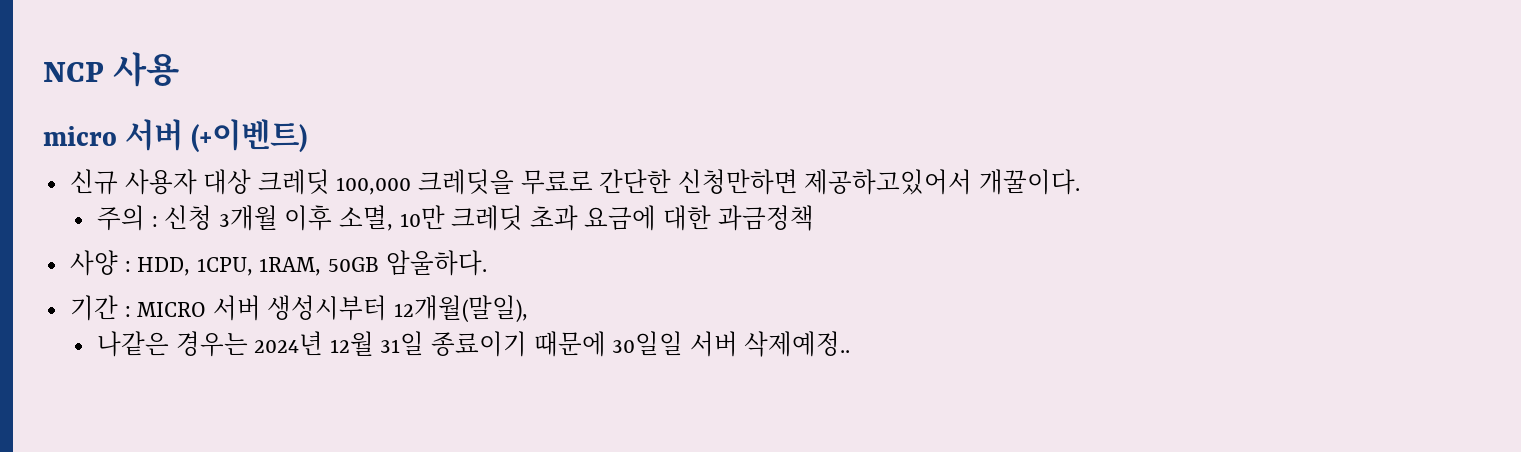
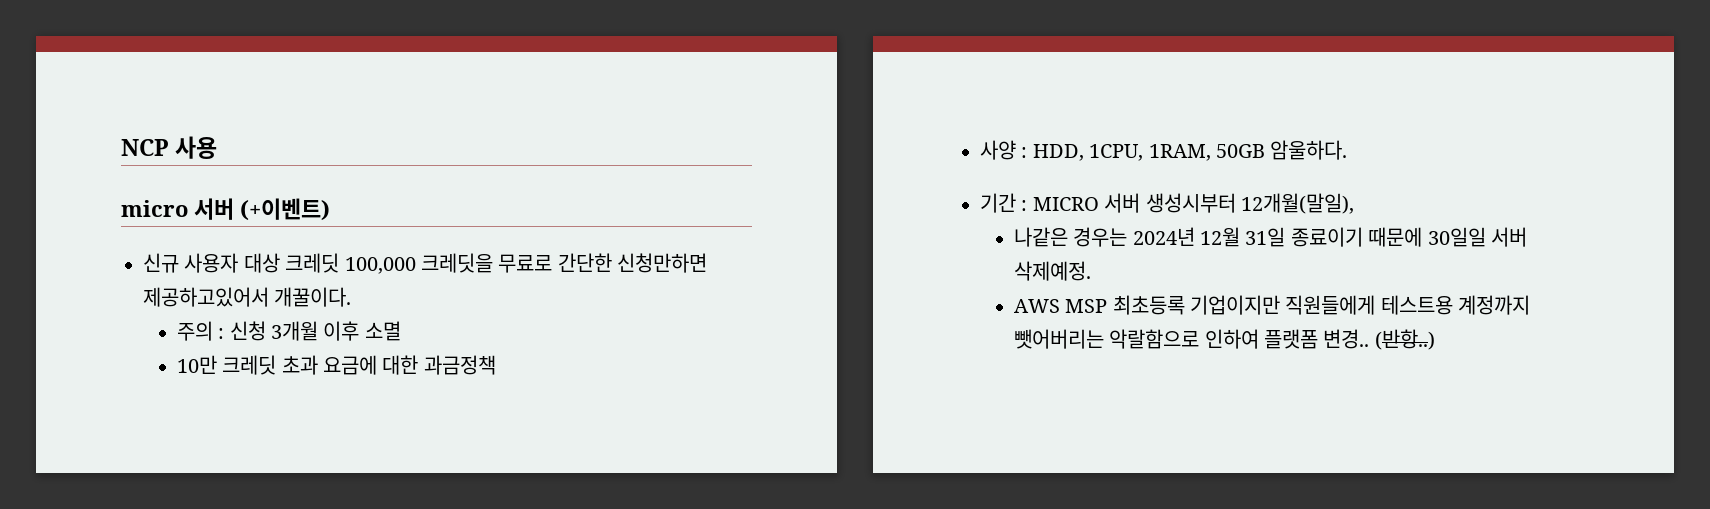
- 주의 : 신청 3개월 이후 소멸, 10만 크레딧 초과 요금에 대한 과금정책
+ 주의 : 신청 3개월 이후 소멸
+ 10만 크레딧 초과 요금에 대한 과금정책
- 나같은 경우는 2024년 12월 31일 종료이기 때문에 30일일 서버 삭제예정..
+ 나같은 경우는 2024년 12월 31일 종료이기 때문에 30일일 서버 삭제예정.
+ AWS MSP 최초등록 기업이지만 직원들에게 테스트용 계정까지 뺏어버리는 악랄함으로 인하여 플랫폼 변경.. (반항..)

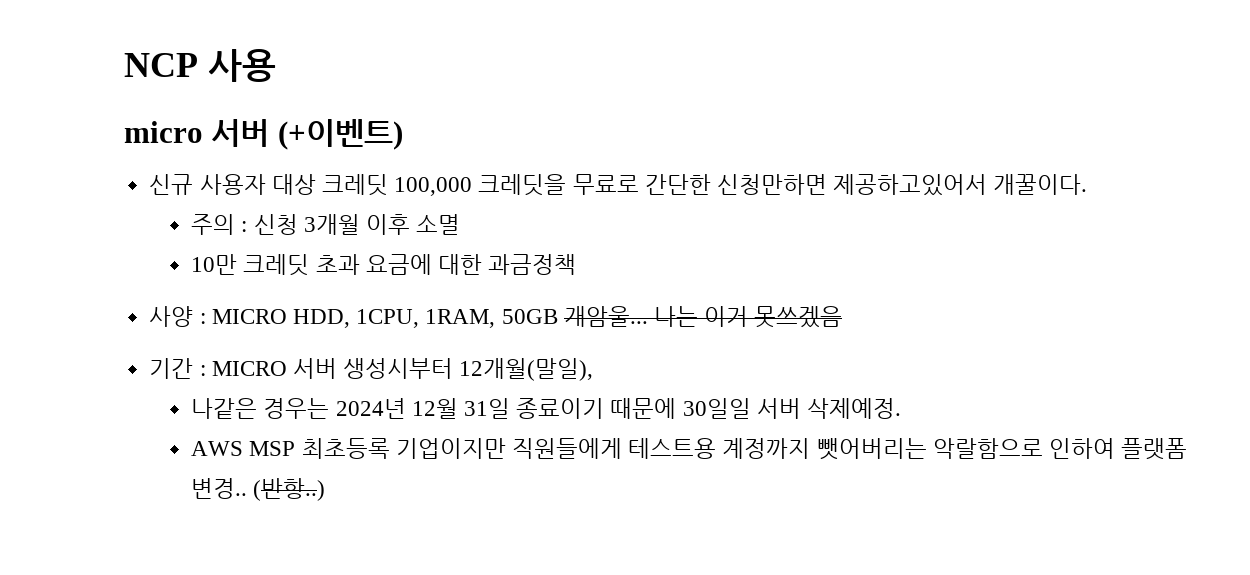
- 사양 : HDD, 1CPU, 1RAM, 50GB 암울하다.
+ 사양 : MICRO HDD, 1CPU, 1RAM, 50GB 개암울... 나는 이거 못쓰겠음

